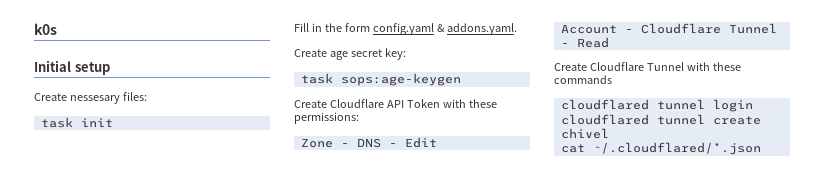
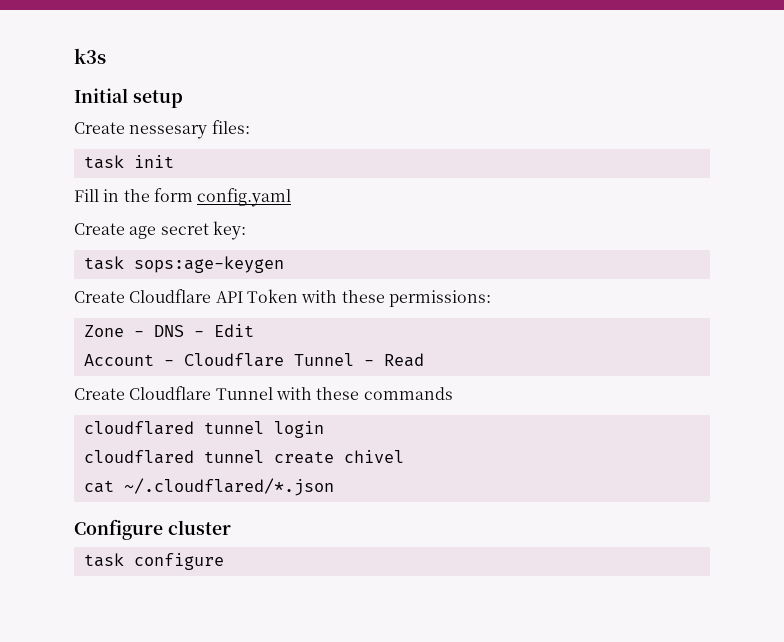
- k0s
+ k3s
- Fill in the form config.yaml & addons.yaml.
+ Fill in the form config.yaml
+ Configure cluster
+ task configure

